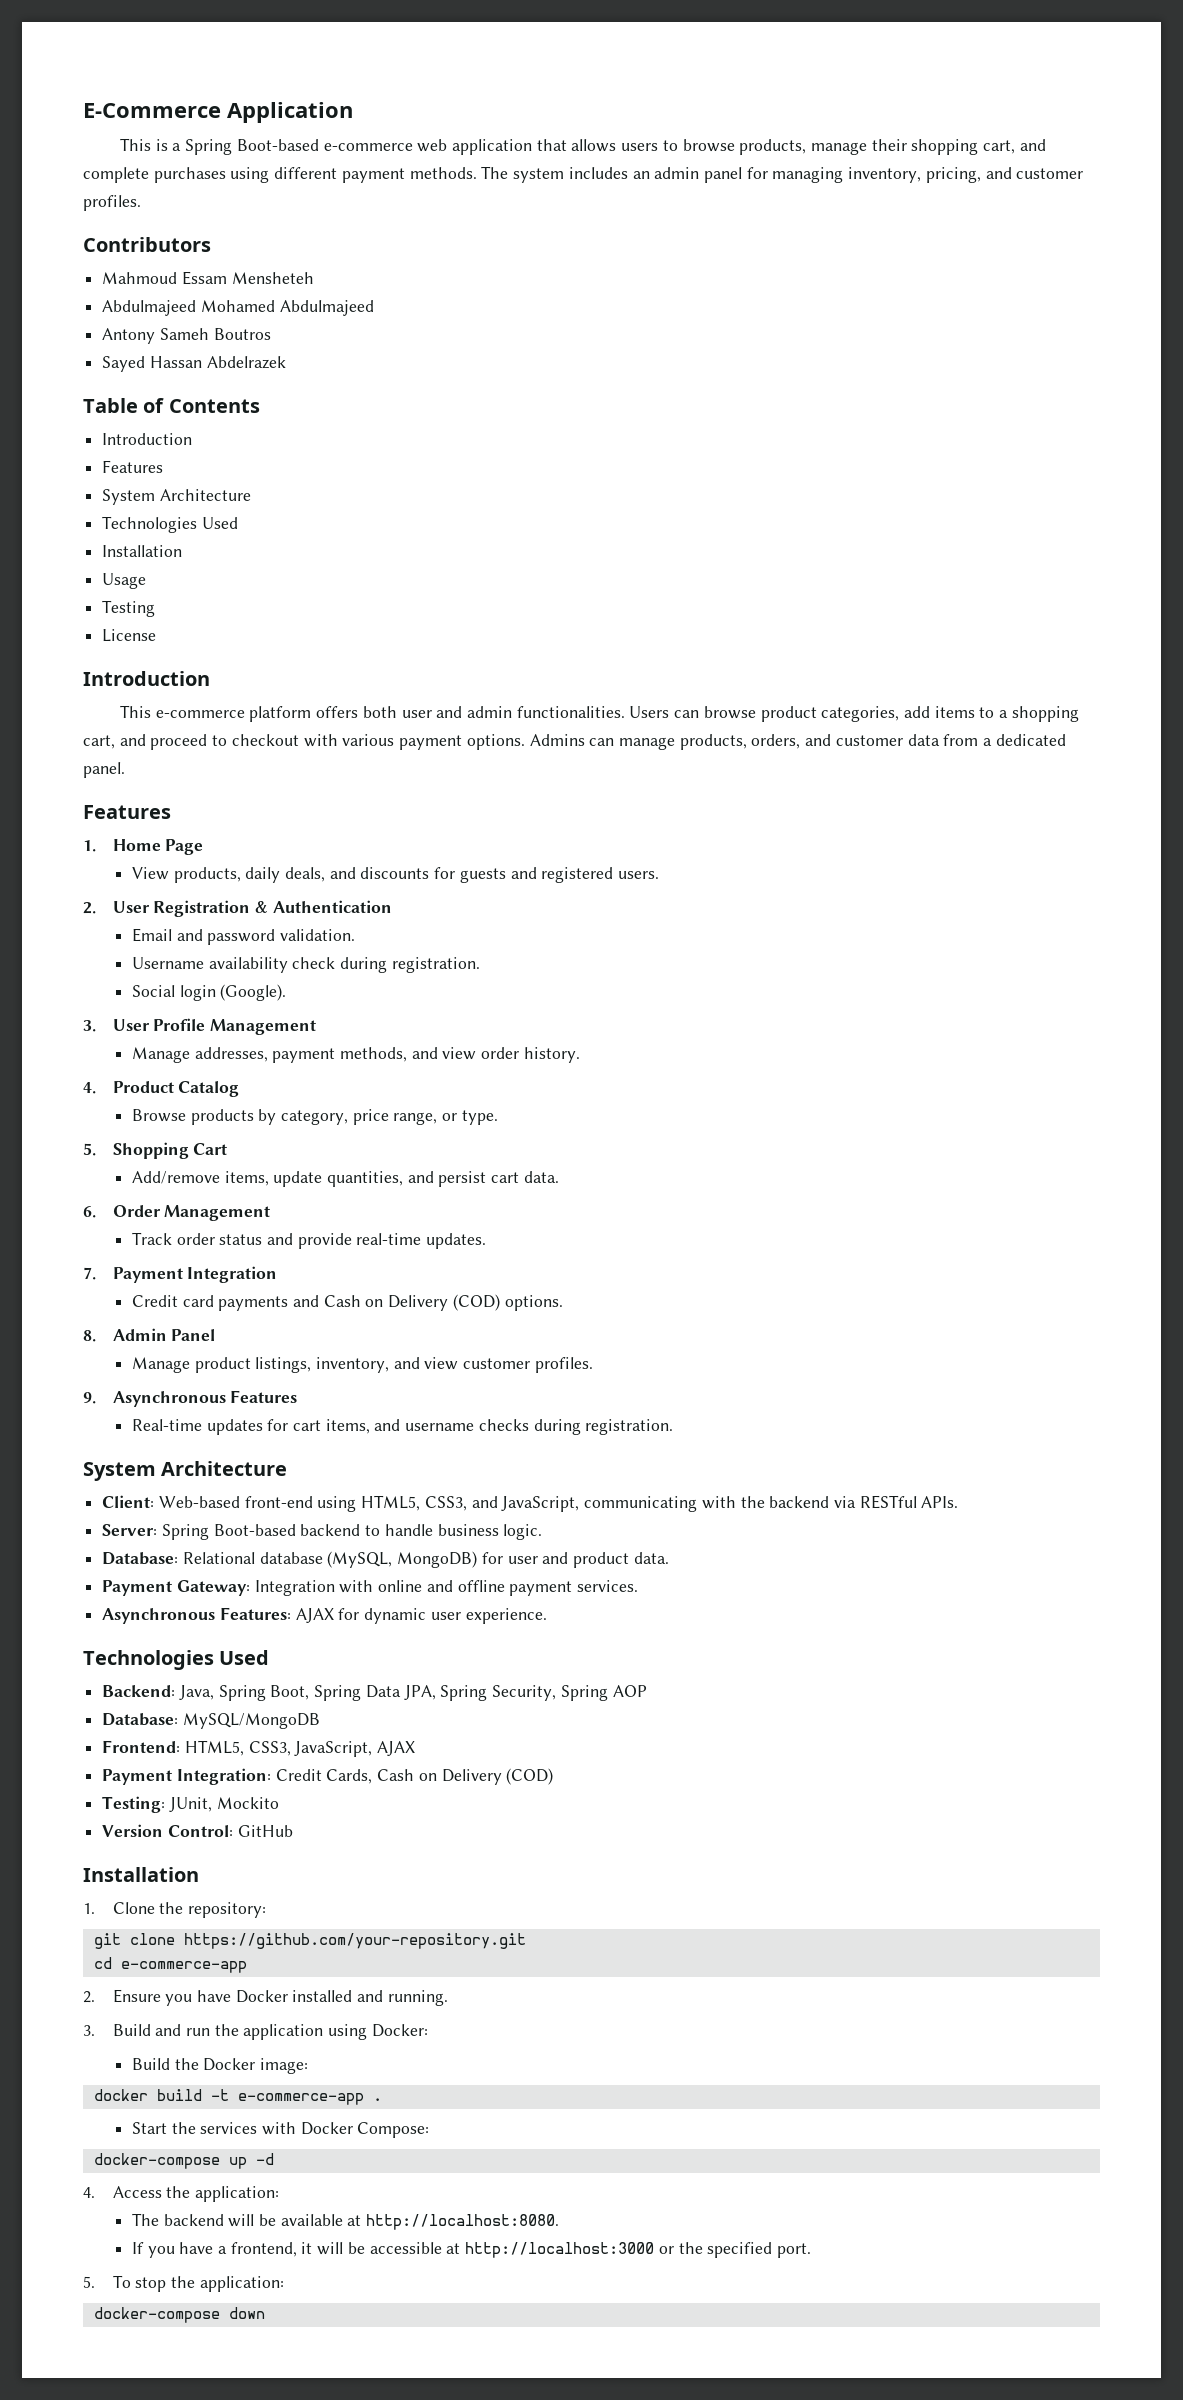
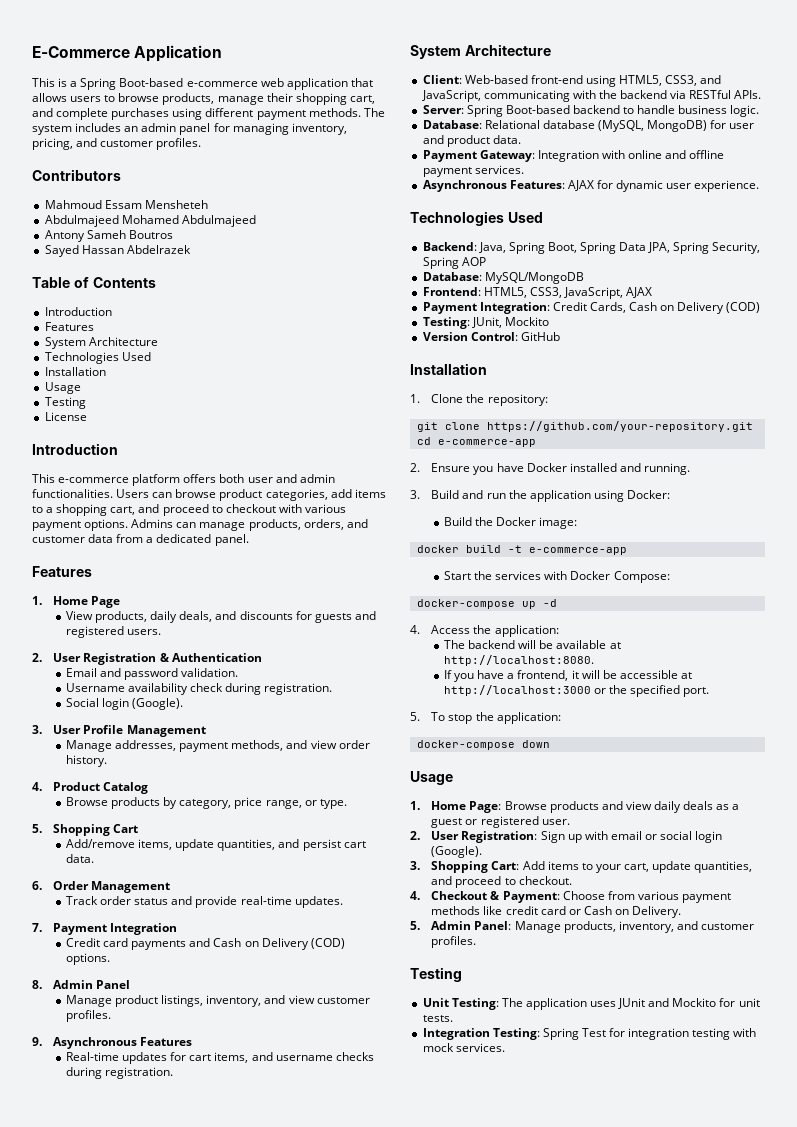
- docker build -t e-commerce-app .
+ docker build -t e-commerce-app
  docker-compose down
+ Usage
+ 1. Home Page: Browse products and view daily deals as a guest or registered user.
+ 2. User Registration: Sign up with email or social login (Google).
+ 3. Shopping Cart: Add items to your cart, update quantities, and proceed to checkout.
+ 4. Checkout & Payment: Choose from various payment methods like credit card or Cash on Delivery.
+ 5. Admin Panel: Manage products, inventory, and customer profiles.
+ Testing
+ Unit Testing: The application uses JUnit and Mockito for unit tests.
+ Integration Testing: Spring Test for integration testing with mock services.

